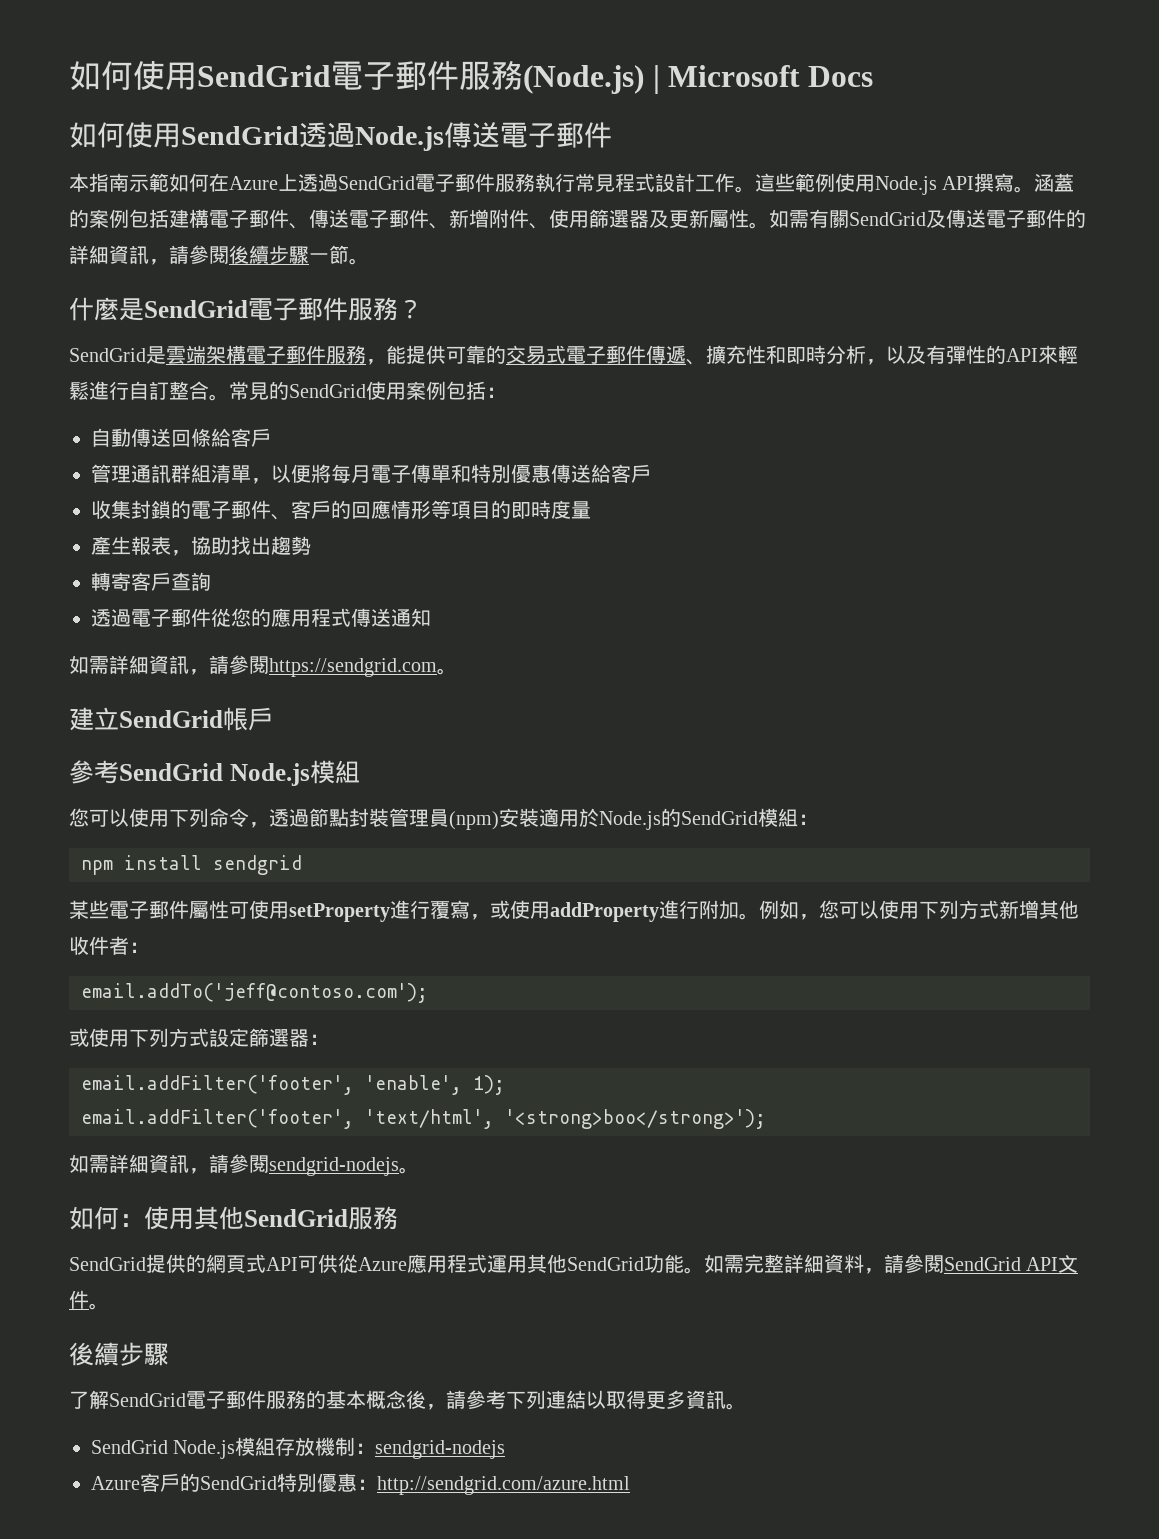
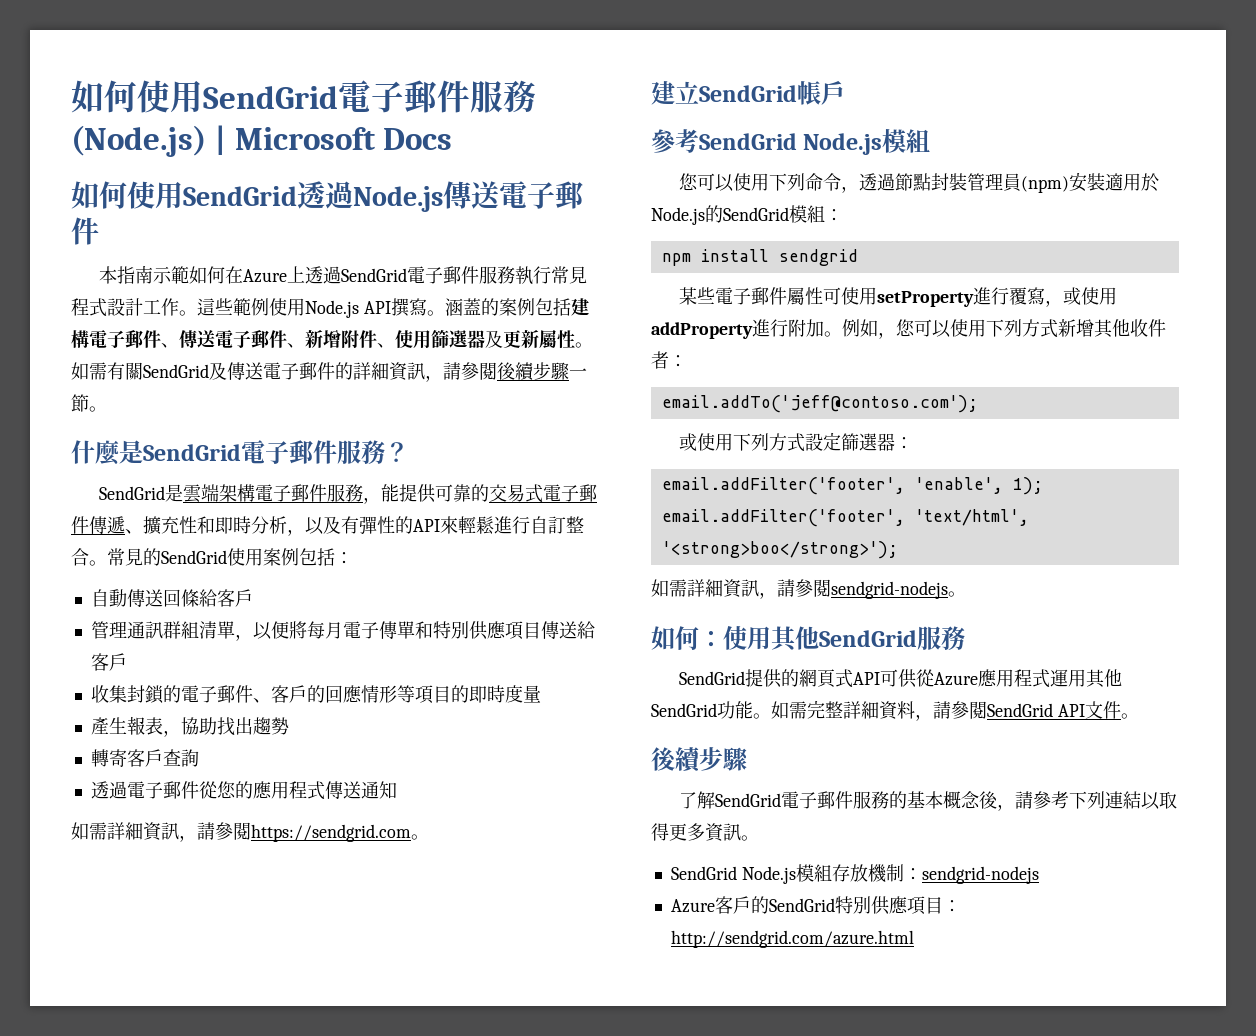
- 管理通訊群組清單，以便將每月電子傳單和特別優惠傳送給客戶
+ 管理通訊群組清單，以便將每月電子傳單和特別供應項目傳送給客戶
- Azure客戶的SendGrid特別優惠：http://sendgrid.com/azure.html
+ Azure客戶的SendGrid特別供應項目：http://sendgrid.com/azure.html

